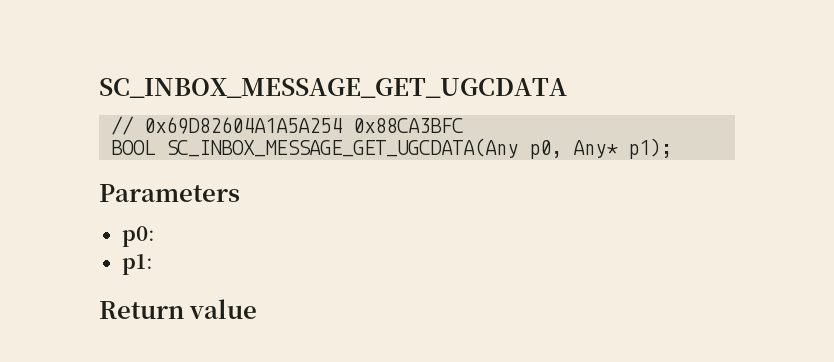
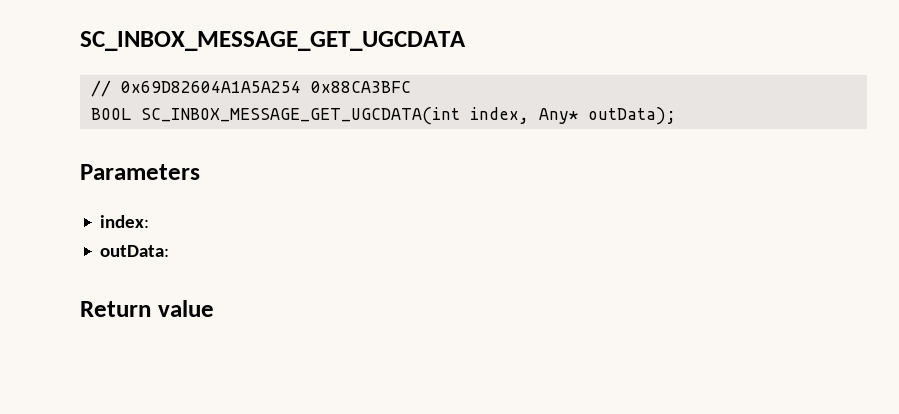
- BOOL SC_INBOX_MESSAGE_GET_UGCDATA(Any p0, Any* p1);
+ BOOL SC_INBOX_MESSAGE_GET_UGCDATA(int index, Any* outData);
- p0:
- p1:
+ index:
+ outData:

